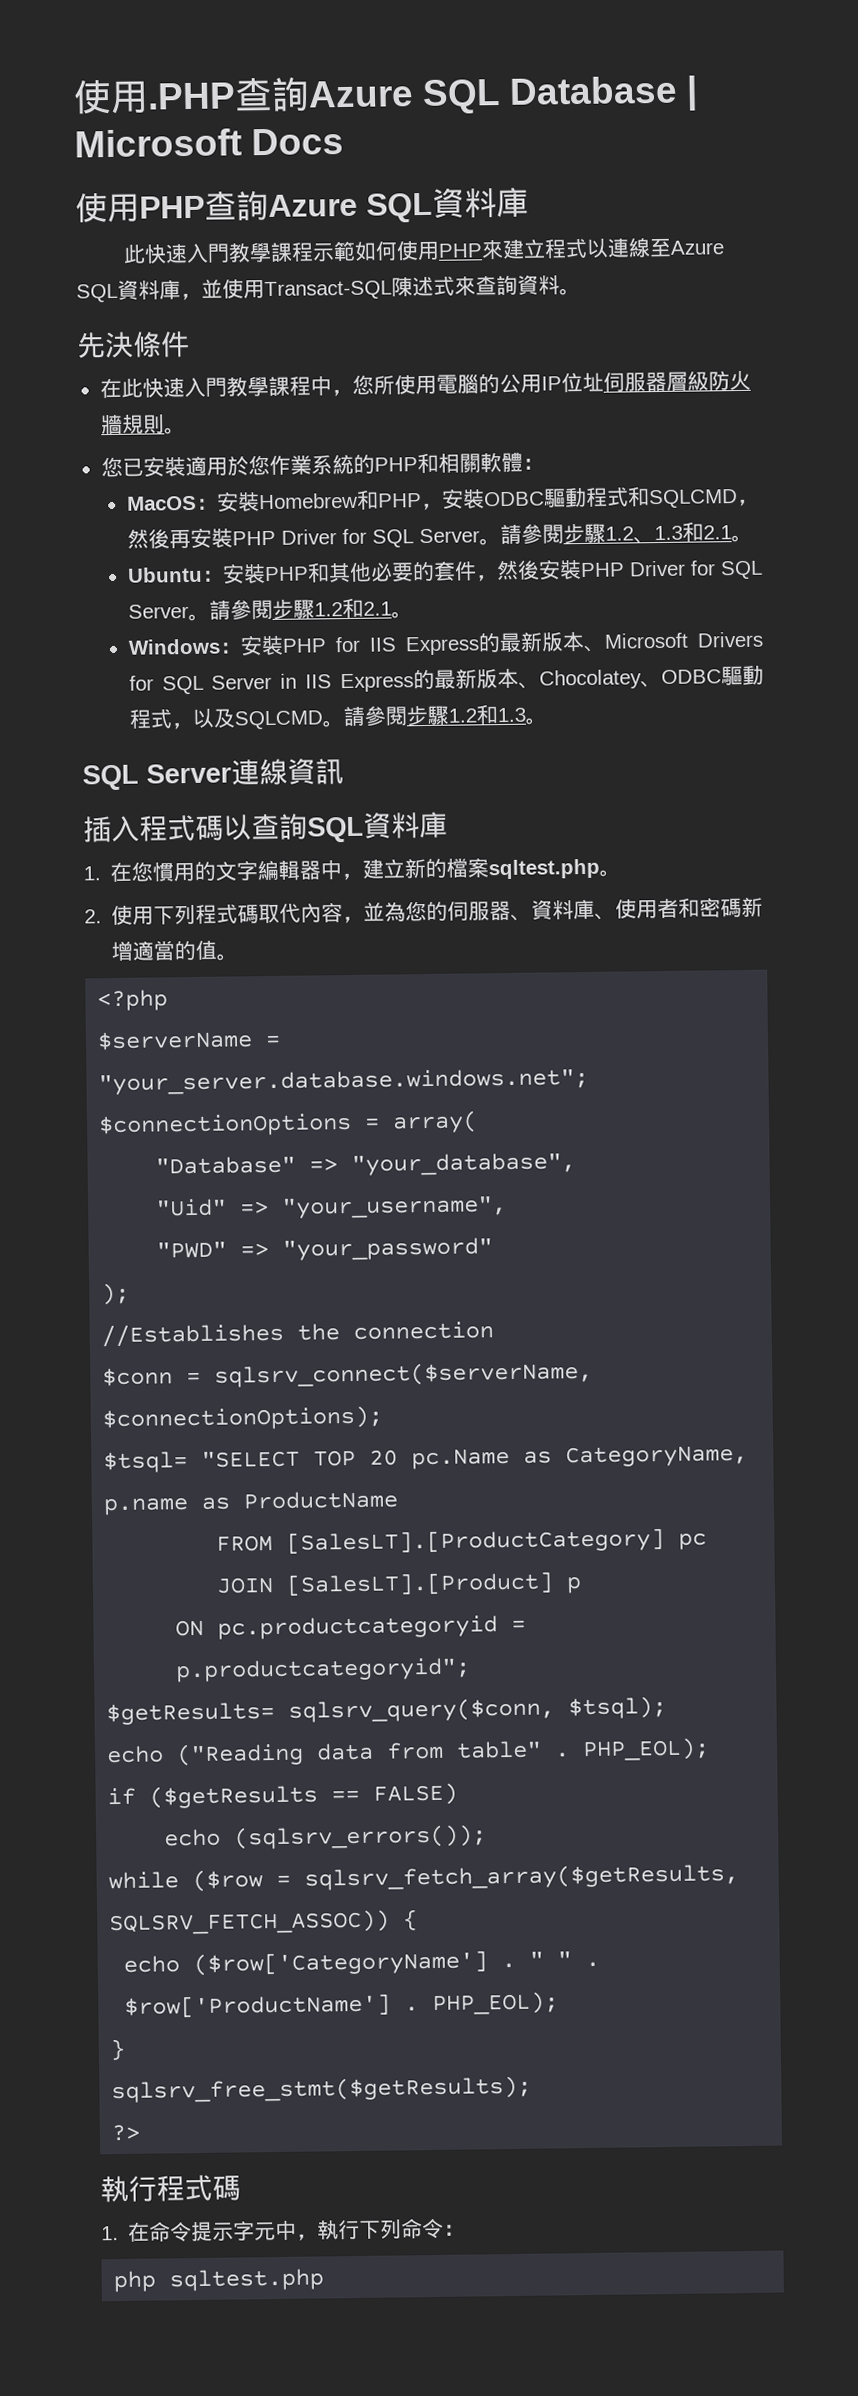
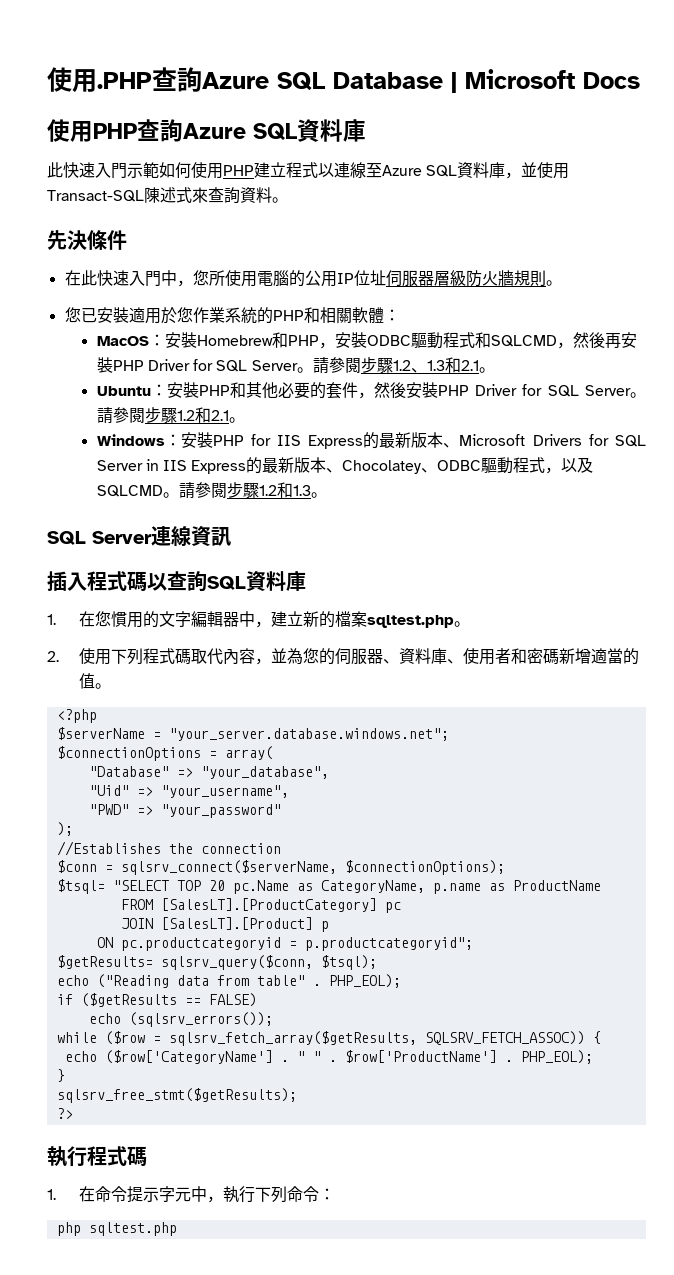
- 此快速入門教學課程示範如何使用PHP來建立程式以連線至Azure SQL資料庫，並使用Transact-SQL陳述式來查詢資料。
+ 此快速入門示範如何使用PHP建立程式以連線至Azure SQL資料庫，並使用Transact-SQL陳述式來查詢資料。
- 在此快速入門教學課程中，您所使用電腦的公用IP位址伺服器層級防火牆規則。
+ 在此快速入門中，您所使用電腦的公用IP位址伺服器層級防火牆規則。

